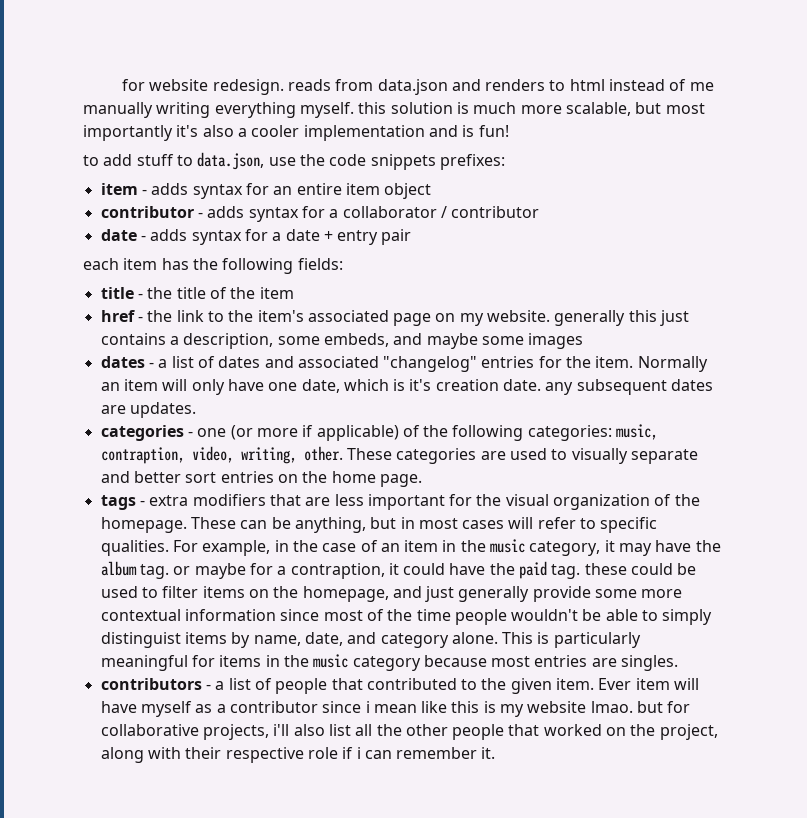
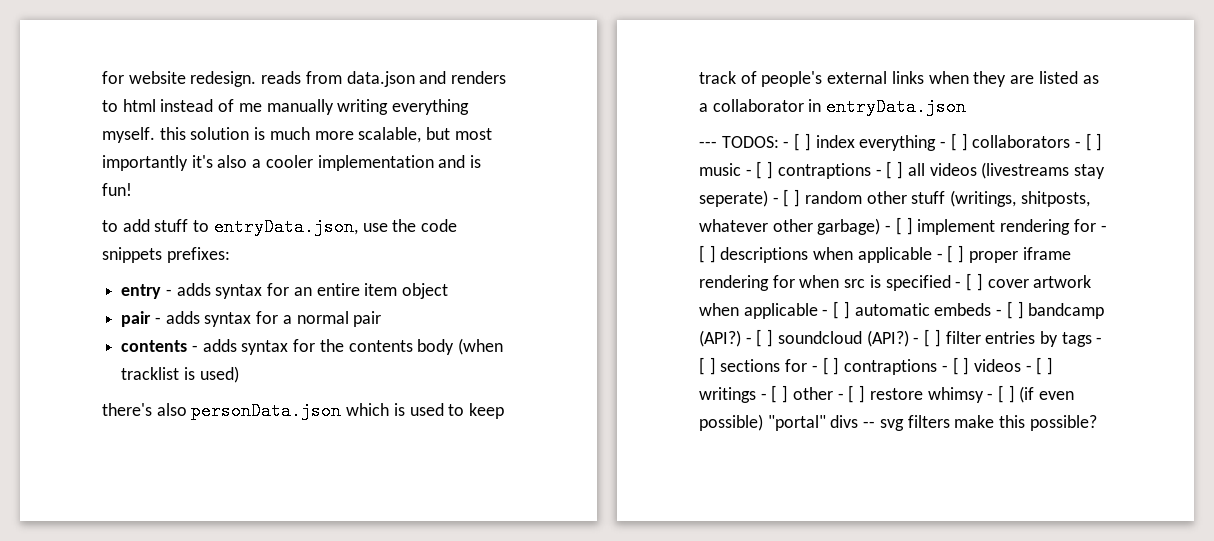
- to add stuff to data.json, use the code snippets prefixes:
+ to add stuff to entryData.json, use the code snippets prefixes:
- item - adds syntax for an entire item object
+ entry - adds syntax for an entire item object
- contributor - adds syntax for a collaborator / contributor
- date - adds syntax for a date + entry pair
- each item has the following fields:
- title - the title of the item
- href - the link to the item's associated page on my website. generally this just contains a description, some embeds, and maybe some images
- dates - a list of dates and associated "changelog" entries for the item. Normally an item will only have one date, which is it's creation date. any subsequent dates are updates.
- categories - one (or more if applicable) of the following categories: music, contraption, video, writing, other. These categories are used to visually separate and better sort entries on the home page.
- tags - extra modifiers that are less important for the visual organization of the homepage. These can be anything, but in most cases will refer to specific qualities. For example, in the case of an item in the music category, it may have the album tag. or maybe for a contraption, it could have the paid tag. these could be used to filter items on the homepage, and just generally provide some more contextual information since most of the time people wouldn't be able to simply distinguist items by name, date, and category alone. This is particularly meaningful for items in the music category because most entries are singles.
- contributors - a list of people that contributed to the given item. Ever item will have myself as a contributor since i mean like this is my website lmao. but for collaborative projects, i'll also list all the other people that worked on the project, along with their respective role if i can remember it.
+ pair - adds syntax for a normal pair
+ contents - adds syntax for the contents body (when tracklist is used)
+ there's also personData.json which is used to keep track of people's external links when they are listed as a collaborator in entryData.json
+ --- TODOS: - [ ] index everything - [ ] collaborators - [ ] music - [ ] contraptions - [ ] all videos (livestreams stay seperate) - [ ] random other stuff (writings, shitposts, whatever other garbage) - [ ] implement rendering for - [ ] descriptions when applicable - [ ] proper iframe rendering for when src is specified - [ ] cover artwork when applicable - [ ] automatic embeds - [ ] bandcamp (API?) - [ ] soundcloud (API?) - [ ] filter entries by tags - [ ] sections for - [ ] contraptions - [ ] videos - [ ] writings - [ ] other - [ ] restore whimsy - [ ] (if even possible) "portal" divs -- svg filters make this possible?

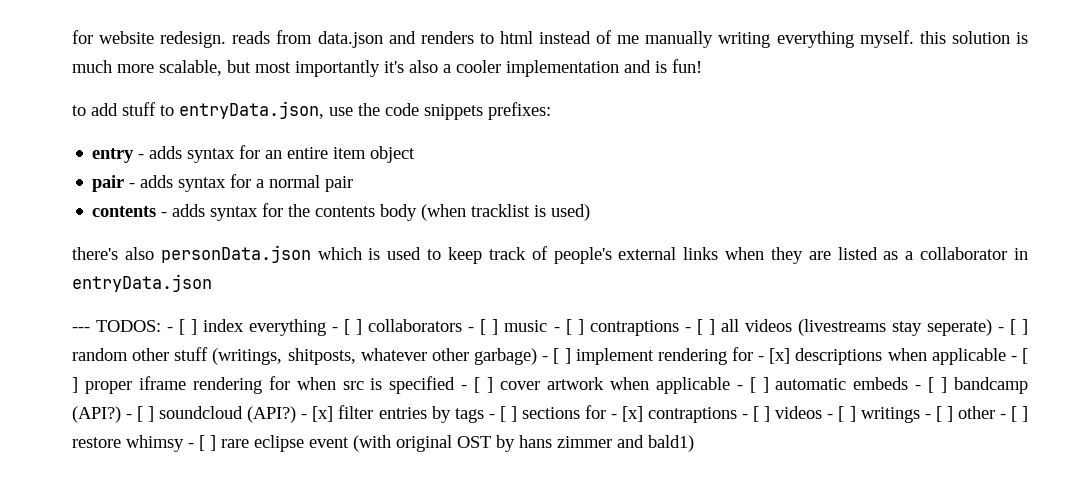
- - [ ] index everything - [ ] collaborators - [ ] music - [ ] contraptions - [ ] all videos (livestreams stay seperate) - [ ] random other stuff (writings, shitposts, whatever other garbage) - [ ] implement rendering for - [ ] descriptions when applicable - [ ] proper iframe rendering for when src is specified - [ ] cover artwork when applicable - [ ] automatic embeds - [ ] bandcamp (API?)
+ - [ ] index everything - [ ] collaborators - [ ] music - [ ] contraptions - [ ] all videos (livestreams stay seperate) - [ ] random other stuff (writings, shitposts, whatever other garbage) - [ ] implement rendering for - [x] descriptions when applicable - [ ] proper iframe rendering for when src is specified - [ ] cover artwork when applicable - [ ] automatic embeds - [ ] bandcamp (API?)
- - [ ] filter entries by tags - [ ] sections for - [ ] contraptions - [ ] videos - [ ] writings - [ ] other - [ ] restore whimsy - [ ] (if even possible) "portal" divs -- svg filters make this possible?
+ - [x] filter entries by tags - [ ] sections for - [x] contraptions - [ ] videos - [ ] writings - [ ] other - [ ] restore whimsy - [ ] rare eclipse event (with original OST by hans zimmer and bald1)

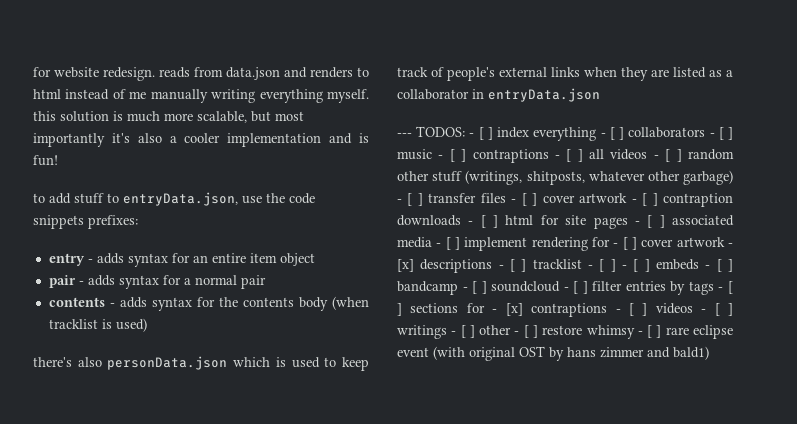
- - [ ] index everything - [ ] collaborators - [ ] music - [ ] contraptions - [ ] all videos (livestreams stay seperate) - [ ] random other stuff (writings, shitposts, whatever other garbage) - [ ] implement rendering for - [x] descriptions when applicable - [ ] proper iframe rendering for when src is specified - [ ] cover artwork when applicable - [ ] automatic embeds - [ ] bandcamp (API?) - [ ] soundcloud (API?) - [x] filter entries by tags - [ ] sections for - [x] contraptions - [ ] videos - [ ] writings - [ ] other - [ ] restore whimsy - [ ] rare eclipse event (with original OST by hans zimmer and bald1)
+ - [ ] index everything - [ ] collaborators - [ ] music - [ ] contraptions - [ ] all videos - [ ] random other stuff (writings, shitposts, whatever other garbage) - [ ] transfer files - [ ] cover artwork - [ ] contraption downloads - [ ] html for site pages - [ ] associated media - [ ] implement rendering for - [ ] cover artwork - [x] descriptions - [ ] tracklist - [ ] - [ ] embeds - [ ] bandcamp - [ ] soundcloud - [ ] filter entries by tags - [ ] sections for - [x] contraptions - [ ] videos - [ ] writings - [ ] other - [ ] restore whimsy - [ ] rare eclipse event (with original OST by hans zimmer and bald1)

